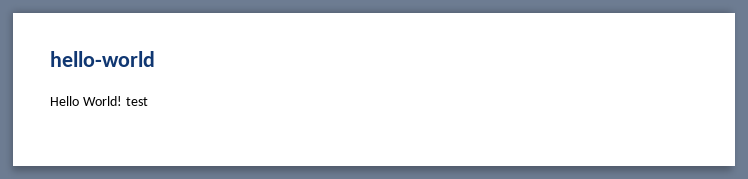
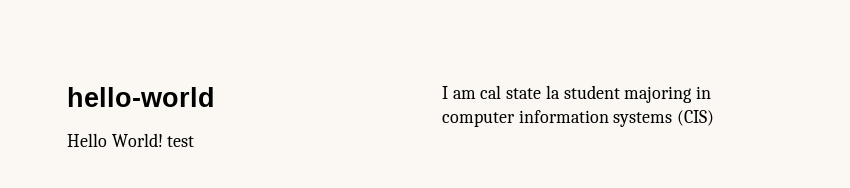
+ I am cal state la student majoring in computer information systems (CIS)

